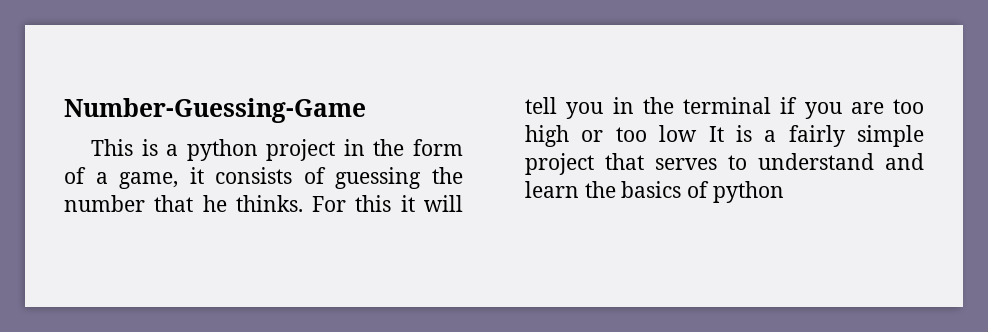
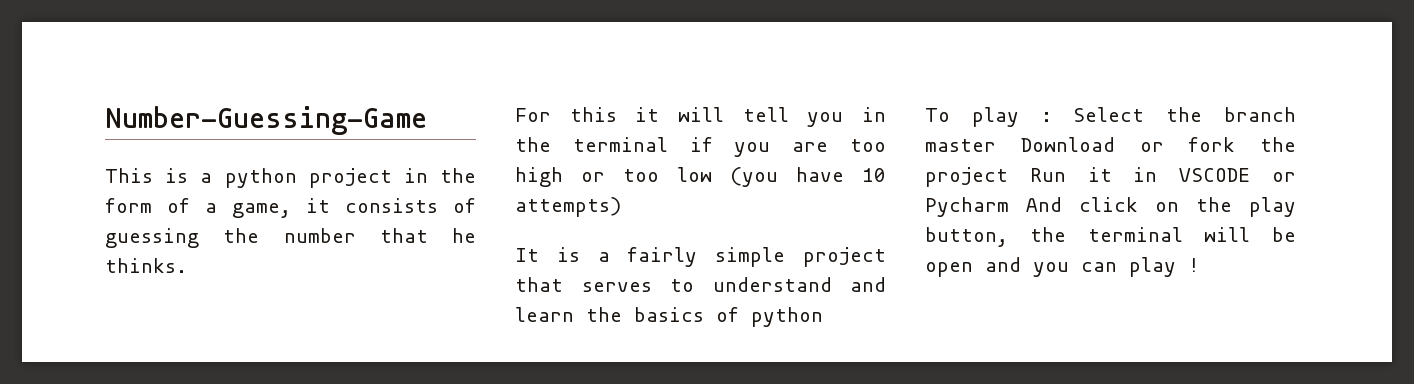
- This is a python project in the form of a game, it consists of guessing the number that he thinks. For this it will tell you in the terminal if you are too high or too low It is a fairly simple project that serves to understand and learn the basics of python
+ This is a python project in the form of a game, it consists of guessing the number that he thinks.
+ For this it will tell you in the terminal if you are too high or too low (you have 10 attempts)
+ It is a fairly simple project that serves to understand and learn the basics of python
+ To play : Select the branch master Download or fork the project Run it in VSCODE or Pycharm And click on the play button, the terminal will be open and you can play !

